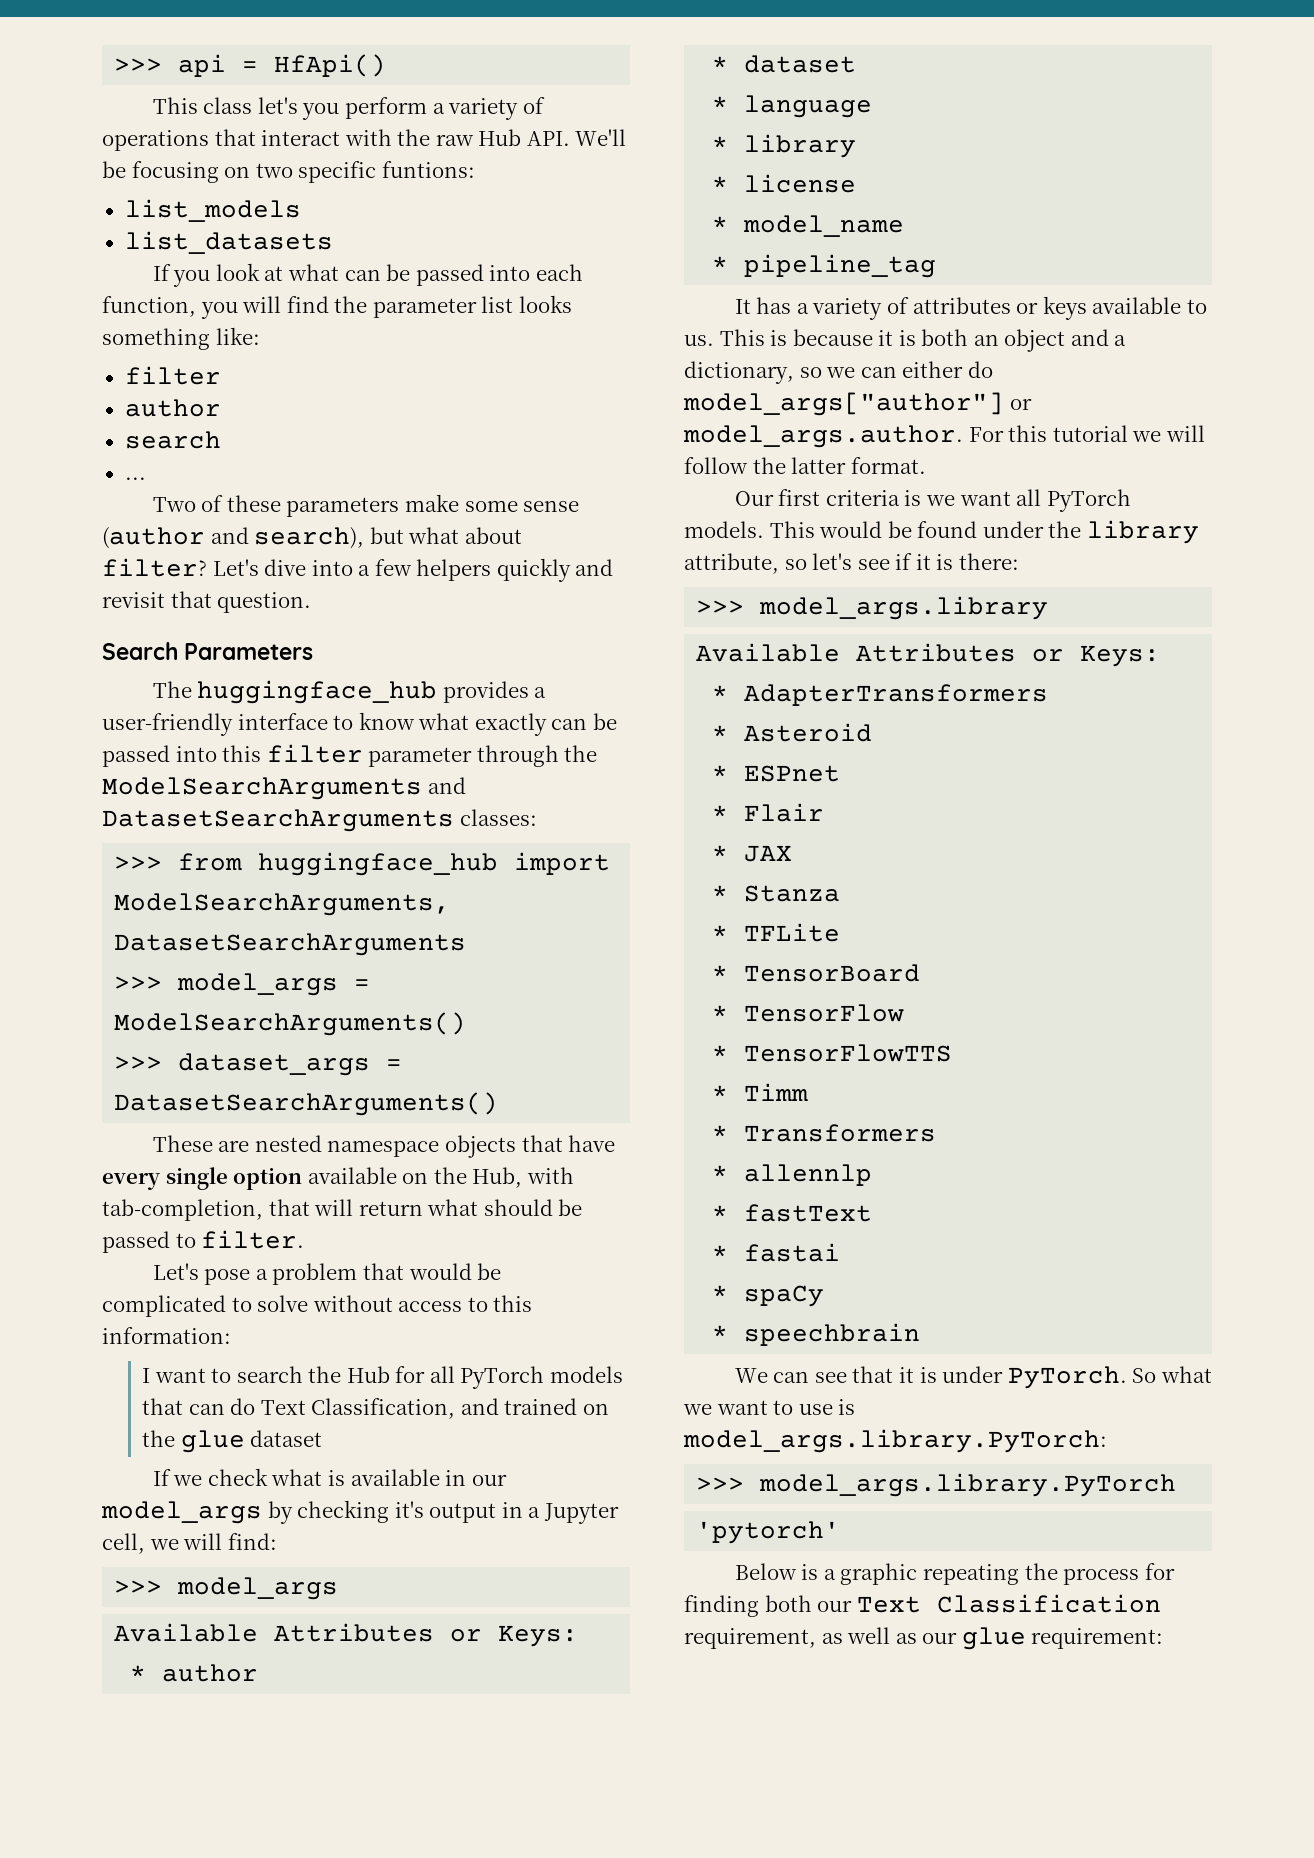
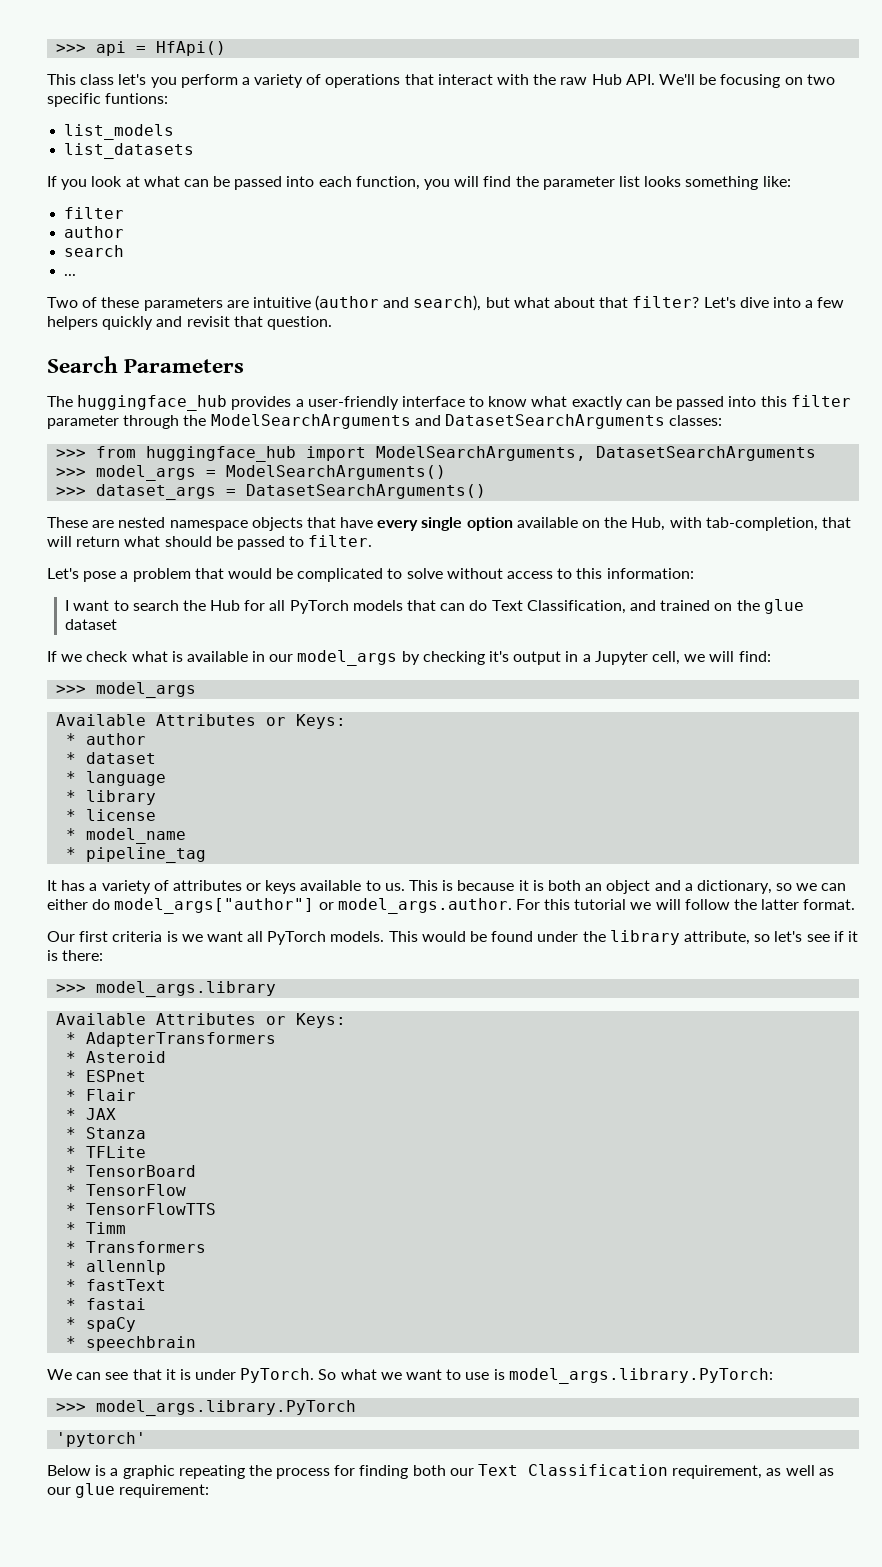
- Two of these parameters make some sense (author and search), but what about filter?
+ Two of these parameters are intuitive (author and search), but what about that filter?

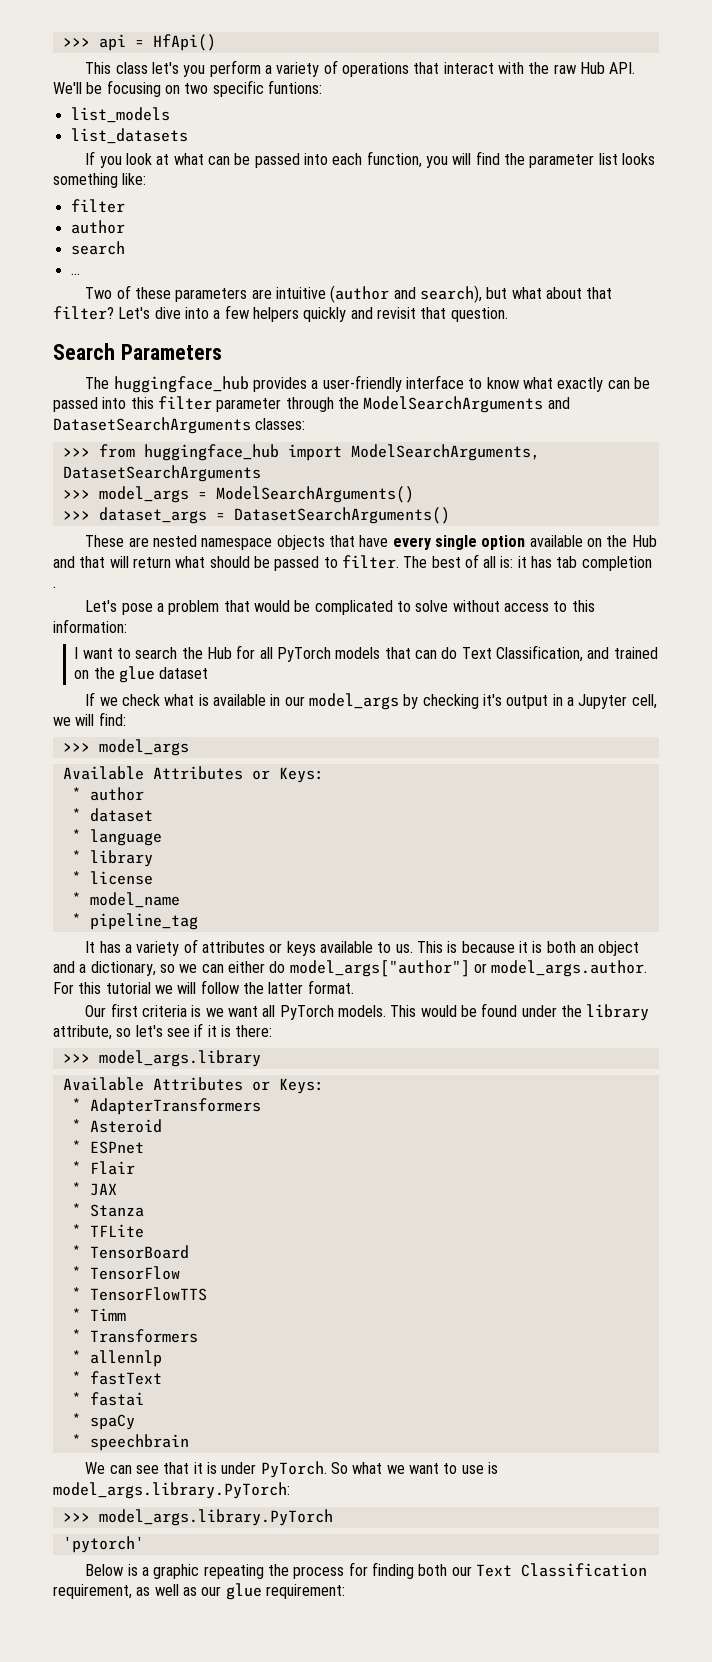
- These are nested namespace objects that have every single option available on the Hub, with tab-completion, that will return what should be passed to filter.
+ These are nested namespace objects that have every single option available on the Hub and that will return what should be passed to filter. The best of all is: it has tab completion .

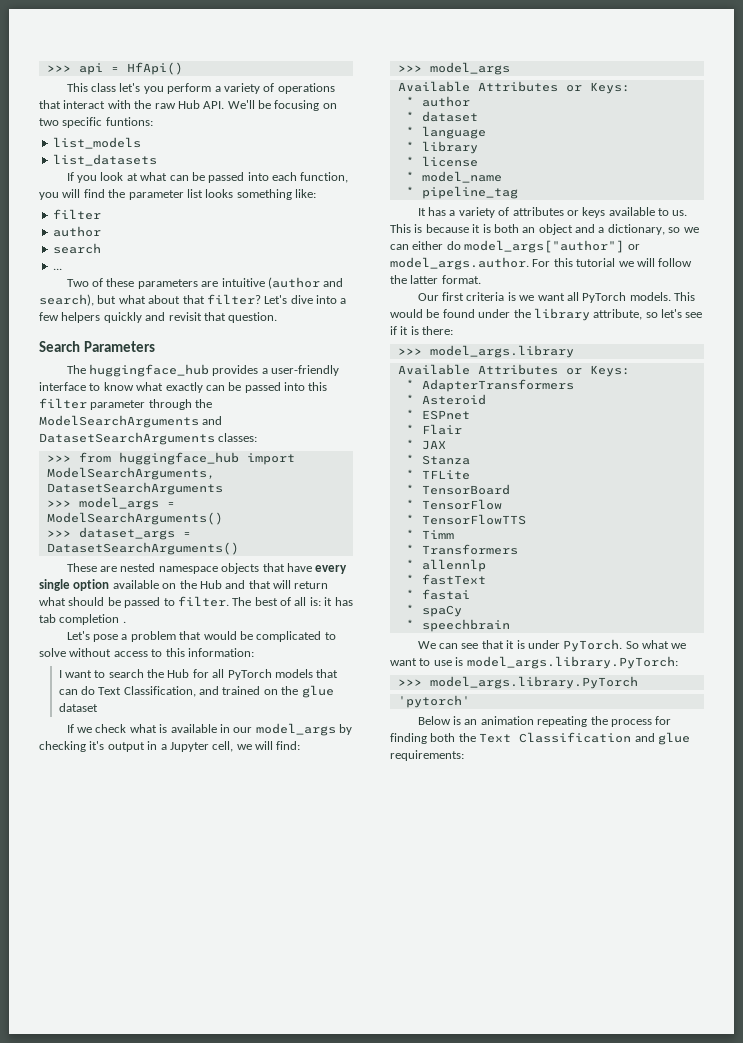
- Below is a graphic repeating the process for finding both our Text Classification requirement, as well as our glue requirement:
+ Below is an animation repeating the process for finding both the Text Classification and glue requirements:

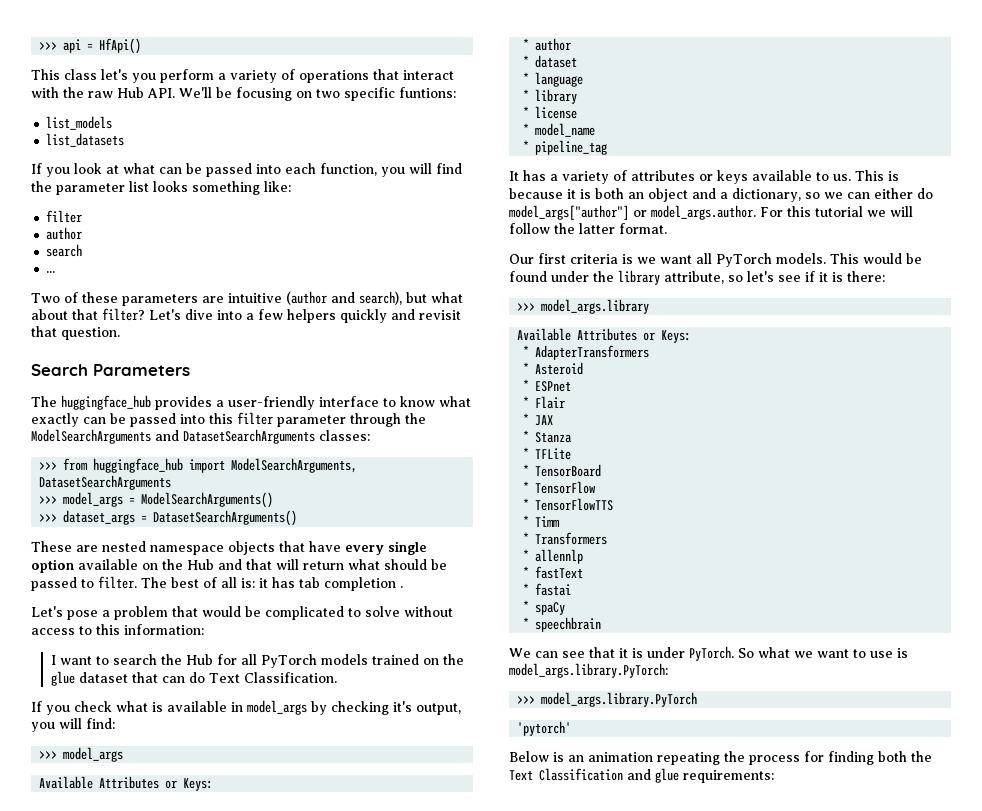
- I want to search the Hub for all PyTorch models that can do Text Classification, and trained on the glue dataset
- If we check what is available in our model_args by checking it's output in a Jupyter cell, we will find:
+ I want to search the Hub for all PyTorch models trained on the glue dataset that can do Text Classification.
+ If you check what is available in model_args by checking it's output, you will find:

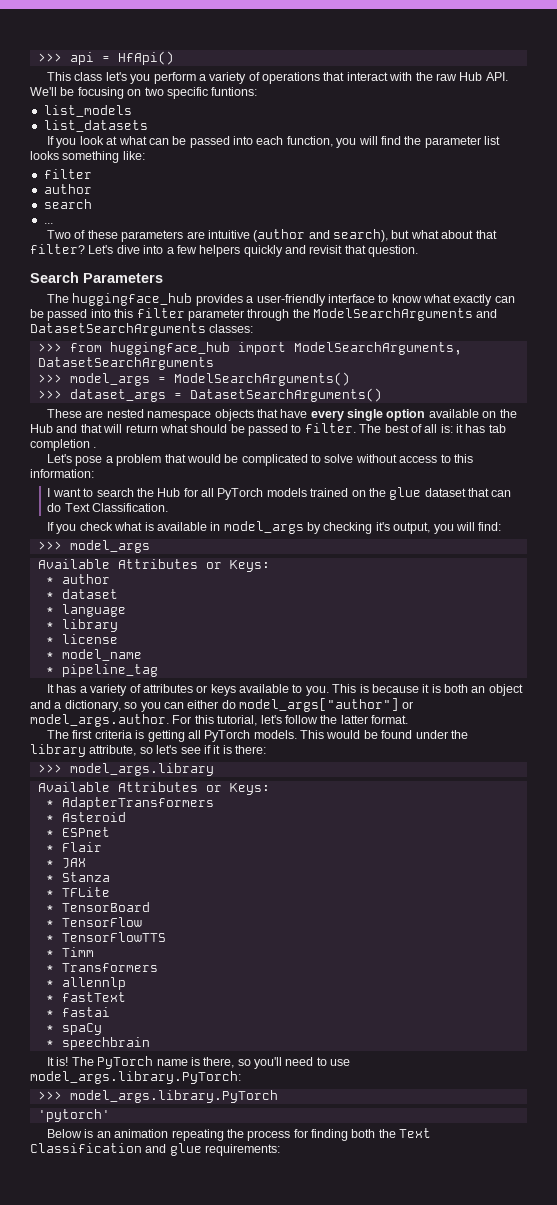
- It has a variety of attributes or keys available to us.
+ It has a variety of attributes or keys available to you.
- This is because it is both an object and a dictionary, so we can either do model_args["author"] or model_args.author. For this tutorial we will follow the latter format.
+ This is because it is both an object and a dictionary, so you can either do model_args["author"] or model_args.author. For this tutorial, let's follow the latter format.
- Our first criteria is we want all PyTorch models.
+ The first criteria is getting all PyTorch models.
- We can see that it is under PyTorch. So what we want to use is model_args.library.PyTorch:
+ It is! The PyTorch name is there, so you'll need to use model_args.library.PyTorch:

